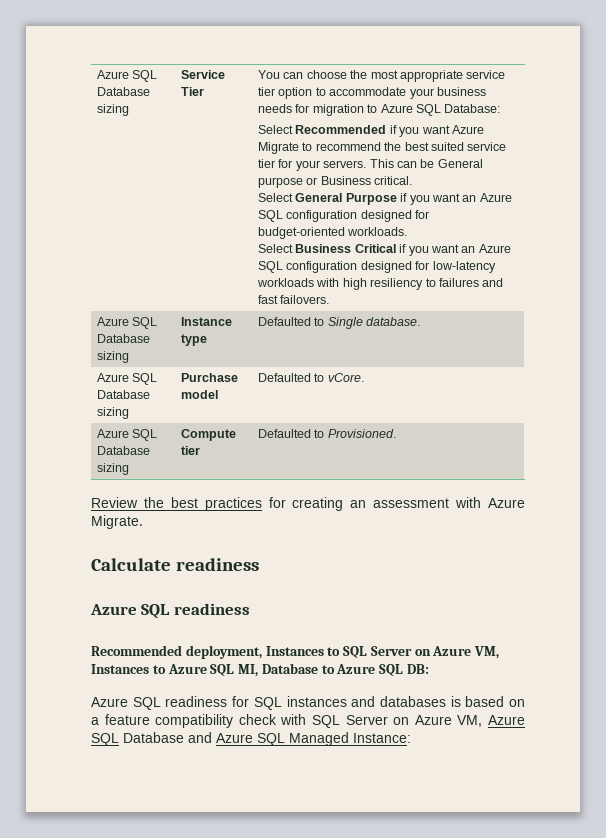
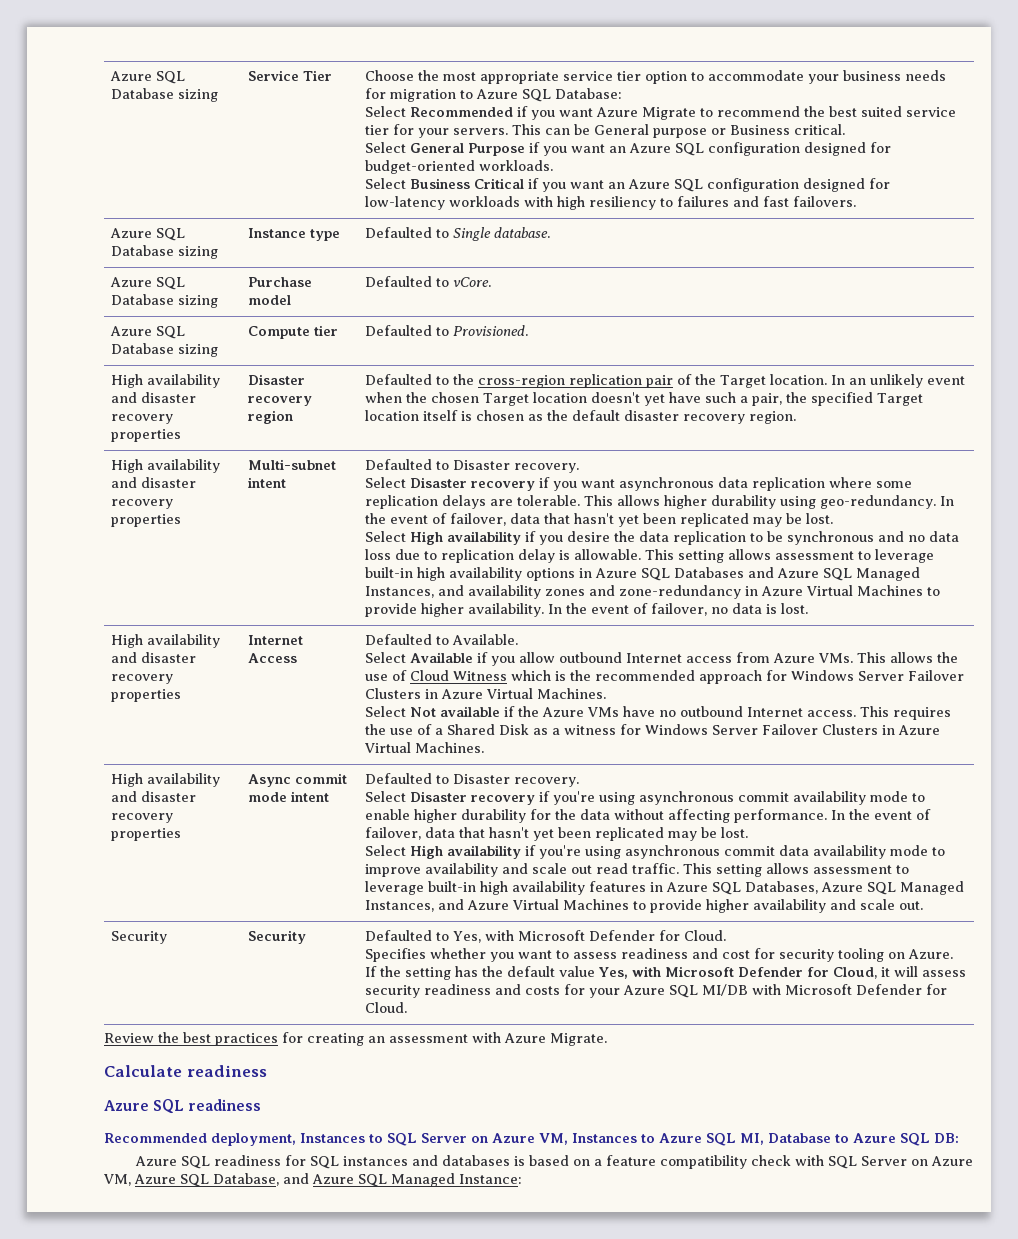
- You can choose the most appropriate service tier option to accommodate your business needs for migration to Azure SQL Database:
+ Choose the most appropriate service tier option to accommodate your business needs for migration to Azure SQL Database:
+ High availability and disaster recovery properties | Disaster recovery region | Defaulted to the cross-region replication pair of the Target location. In an unlikely event when the chosen Target location doesn't yet have such a pair, the specified Target location itself is chosen as the default disaster recovery region.
+ High availability and disaster recovery properties | Multi-subnet intent | Defaulted to Disaster recovery.
+ Select Disaster recovery if you want asynchronous data replication where some replication delays are tolerable. This allows higher durability using geo-redundancy. In the event of failover, data that hasn't yet been replicated may be lost.
+ Select High availability if you desire the data replication to be synchronous and no data loss due to replication delay is allowable. This setting allows assessment to leverage built-in high availability options in Azure SQL Databases and Azure SQL Managed Instances, and availability zones and zone-redundancy in Azure Virtual Machines to provide higher availability. In the event of failover, no data is lost.
+ High availability and disaster recovery properties | Internet Access | Defaulted to Available.
+ Select Available if you allow outbound Internet access from Azure VMs. This allows the use of Cloud Witness which is the recommended approach for Windows Server Failover Clusters in Azure Virtual Machines.
+ Select Not available if the Azure VMs have no outbound Internet access. This requires the use of a Shared Disk as a witness for Windows Server Failover Clusters in Azure Virtual Machines.
+ High availability and disaster recovery properties | Async commit mode intent | Defaulted to Disaster recovery.
+ Select Disaster recovery if you're using asynchronous commit availability mode to enable higher durability for the data without affecting performance. In the event of failover, data that hasn't yet been replicated may be lost.
+ Select High availability if you're using asynchronous commit data availability mode to improve availability and scale out read traffic. This setting allows assessment to leverage built-in high availability features in Azure SQL Databases, Azure SQL Managed Instances, and Azure Virtual Machines to provide higher availability and scale out.
+ Security | Security | Defaulted to Yes, with Microsoft Defender for Cloud.
+ Specifies whether you want to assess readiness and cost for security tooling on Azure. If the setting has the default value Yes, with Microsoft Defender for Cloud, it will assess security readiness and costs for your Azure SQL MI/DB with Microsoft Defender for Cloud.
- Azure SQL readiness for SQL instances and databases is based on a feature compatibility check with SQL Server on Azure VM, Azure SQL Database and Azure SQL Managed Instance:
+ Azure SQL readiness for SQL instances and databases is based on a feature compatibility check with SQL Server on Azure VM, Azure SQL Database, and Azure SQL Managed Instance:

